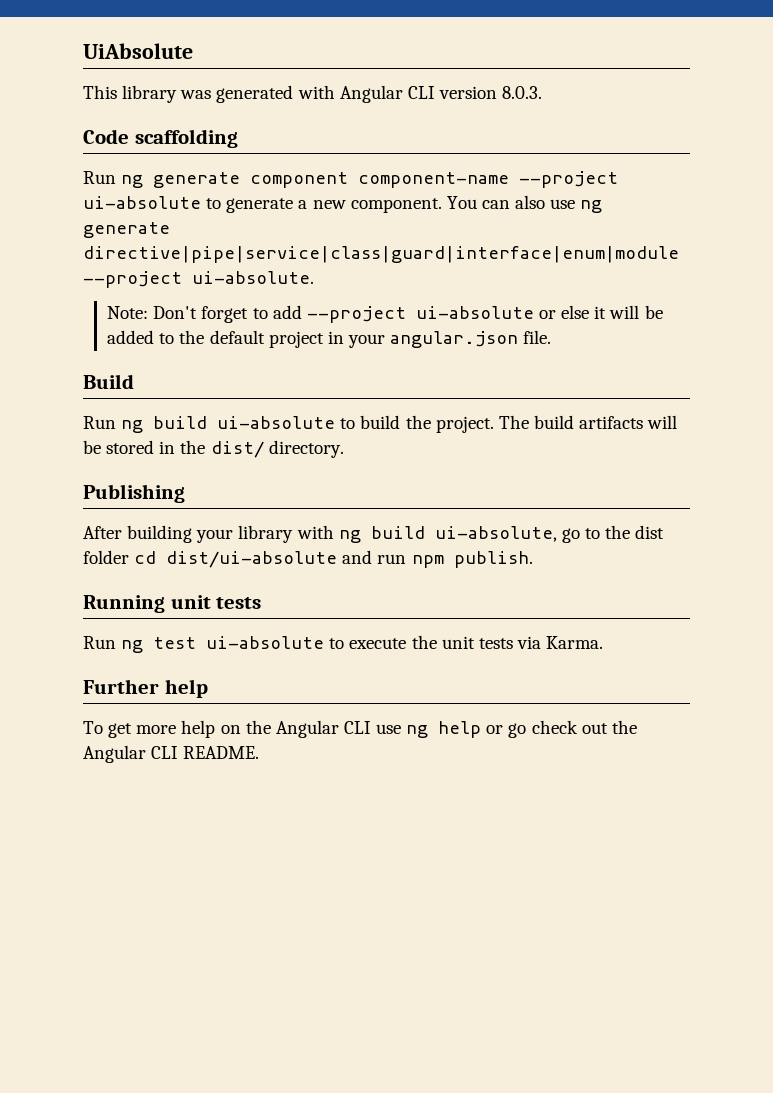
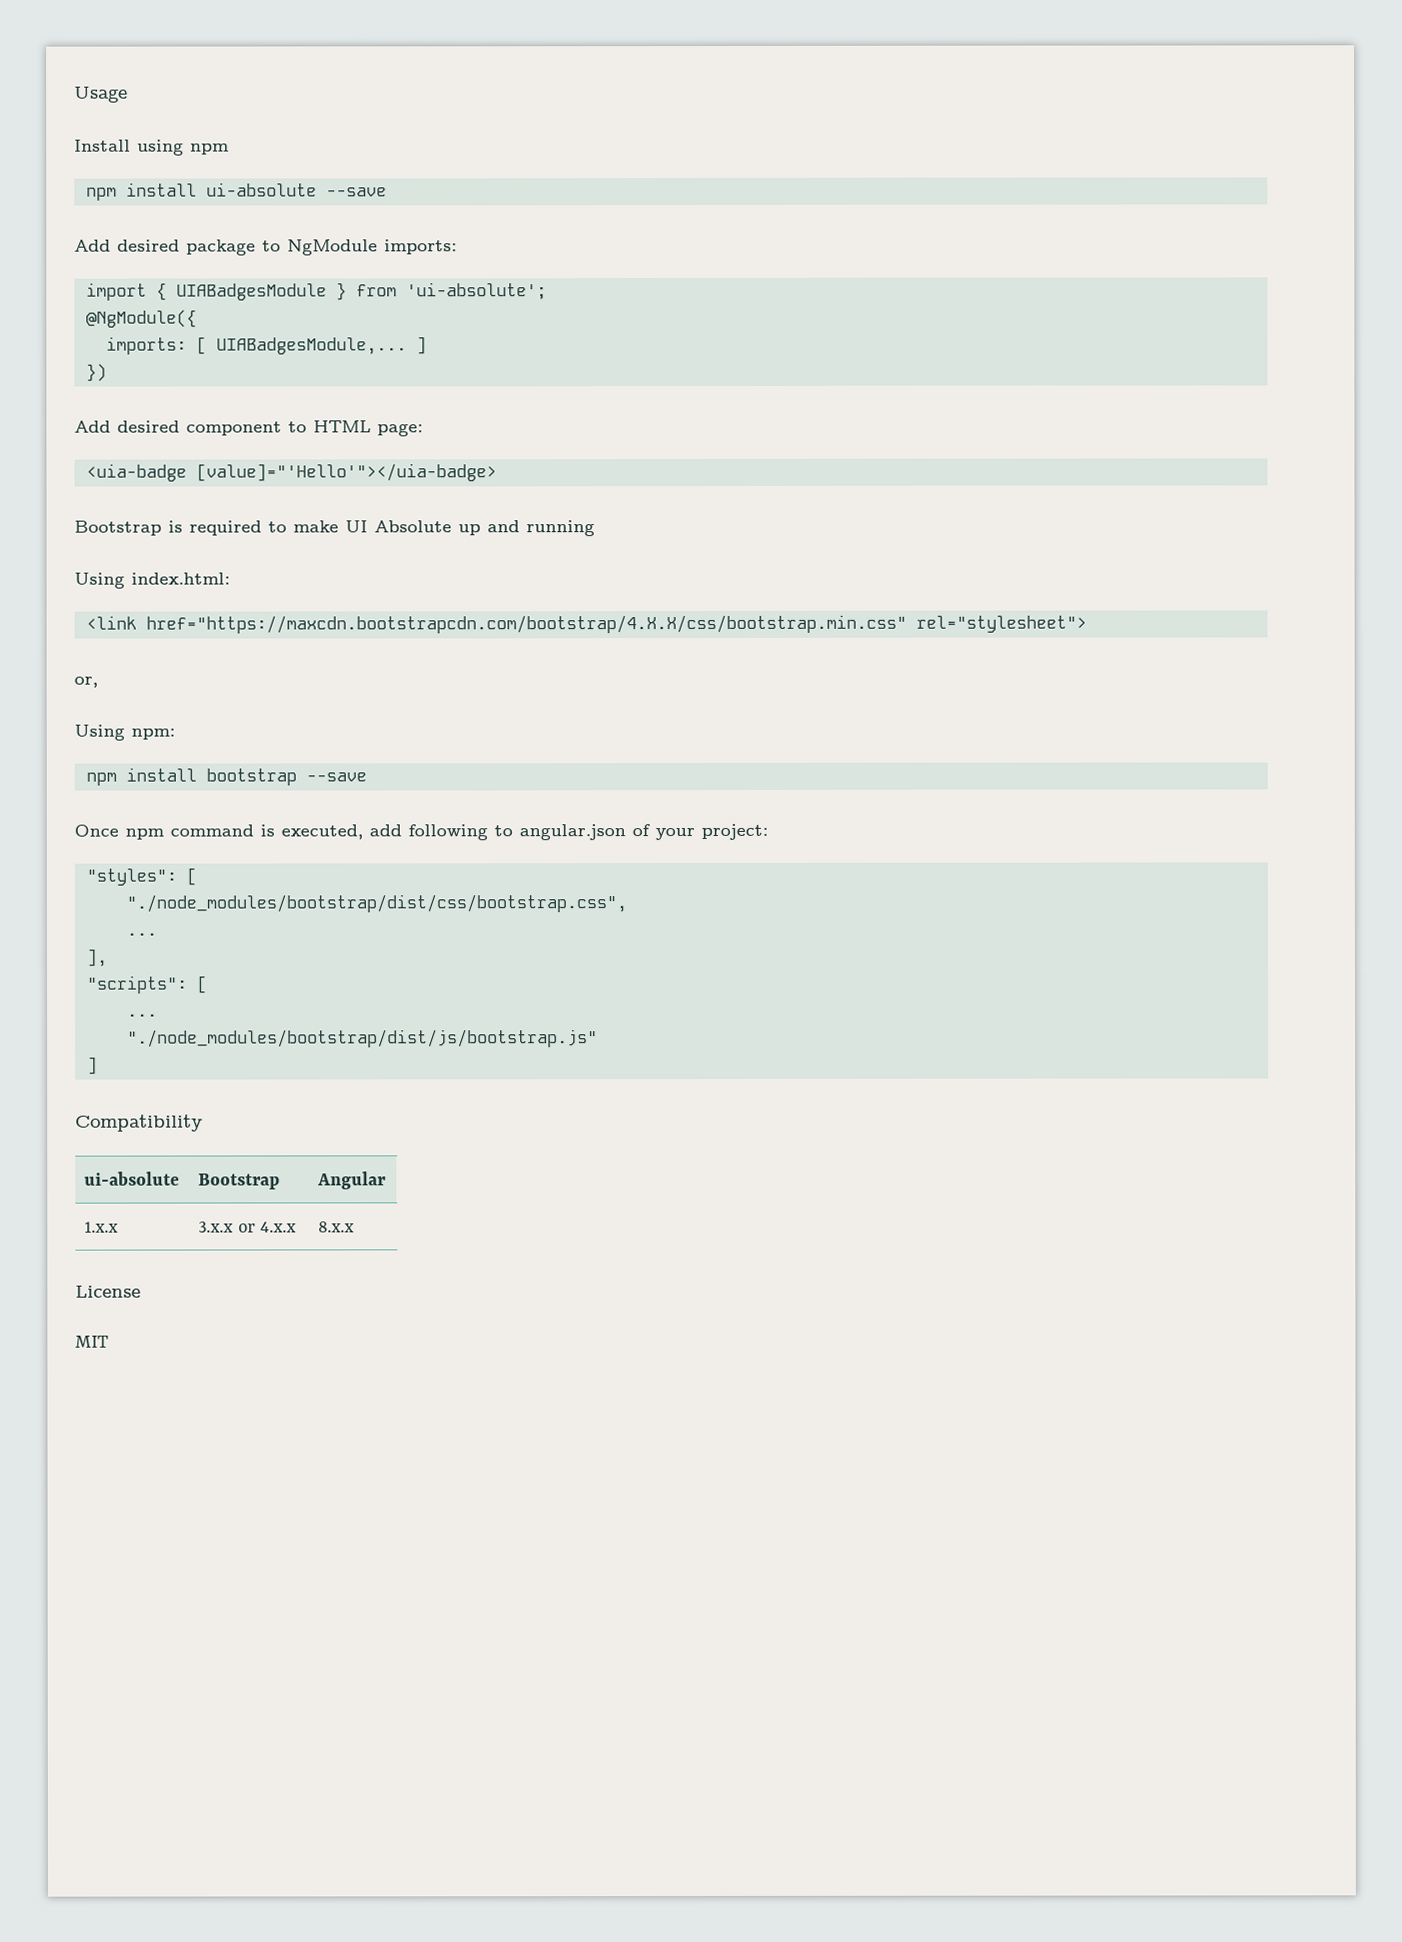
- UiAbsolute
- This library was generated with Angular CLI version 8.0.3.
- Code scaffolding
- Run ng generate component component-name --project ui-absolute to generate a new component. You can also use ng generate directive|pipe|service|class|guard|interface|enum|module --project ui-absolute.
- Note: Don't forget to add --project ui-absolute or else it will be added to the default project in your angular.json file.
- Build
- Run ng build ui-absolute to build the project. The build artifacts will be stored in the dist/ directory.
- Publishing
- After building your library with ng build ui-absolute, go to the dist folder cd dist/ui-absolute and run npm publish.
- Running unit tests
- Run ng test ui-absolute to execute the unit tests via Karma.
- Further help
- To get more help on the Angular CLI use ng help or go check out the Angular CLI README.
+ Usage
+ Install using npm
+ npm install ui-absolute --save
+ Add desired package to NgModule imports:
+ import { UIABadgesModule } from 'ui-absolute';
+ @NgModule({
+ imports: [ UIABadgesModule,... ]
+ })
+ Add desired component to HTML page:
+ <uia-badge [value]="'Hello'"></uia-badge>
+ Bootstrap is required to make UI Absolute up and running
+ Using index.html:
+ <link href="https://maxcdn.bootstrapcdn.com/bootstrap/4.X.X/css/bootstrap.min.css" rel="stylesheet">
+ or,
+ Using npm:
+ npm install bootstrap --save
+ Once npm command is executed, add following to angular.json of your project:
+ "styles": [
+ "./node_modules/bootstrap/dist/css/bootstrap.css",
+ ...
+ ],
+ "scripts": [
+ ...
+ "./node_modules/bootstrap/dist/js/bootstrap.js"
+ ]
+ Compatibility
+ ui-absolute | Bootstrap | Angular
+ 1.x.x | 3.x.x or 4.x.x | 8.x.x
+ License
+ MIT

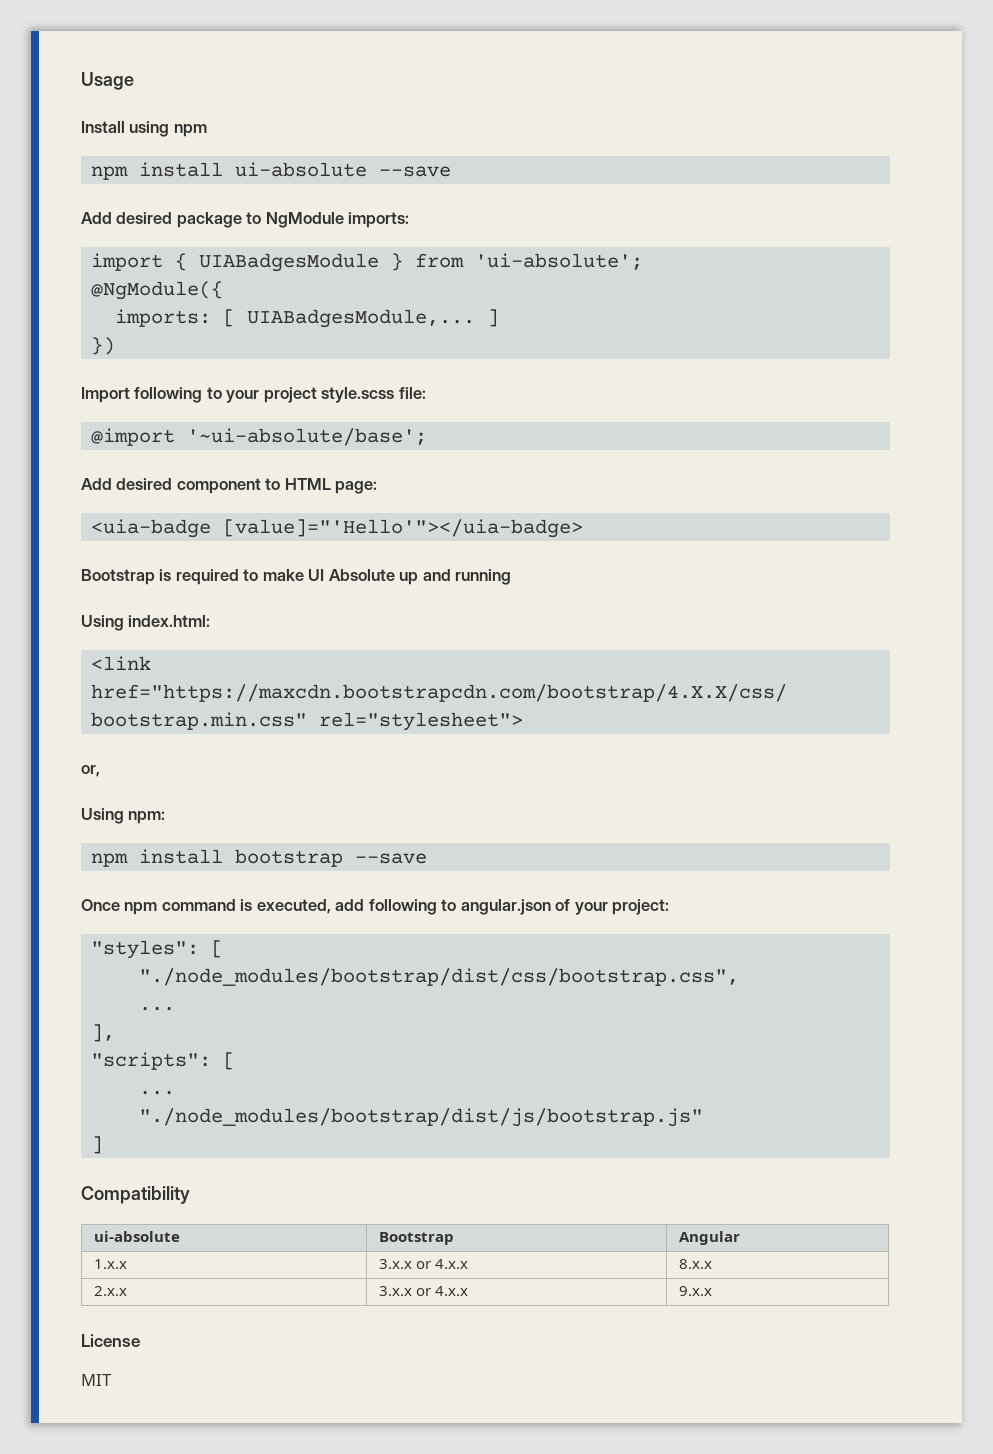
+ Import following to your project style.scss file:
+ @import '~ui-absolute/base';
+ 2.x.x | 3.x.x or 4.x.x | 9.x.x

